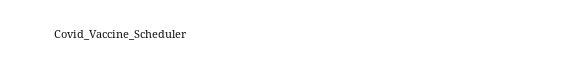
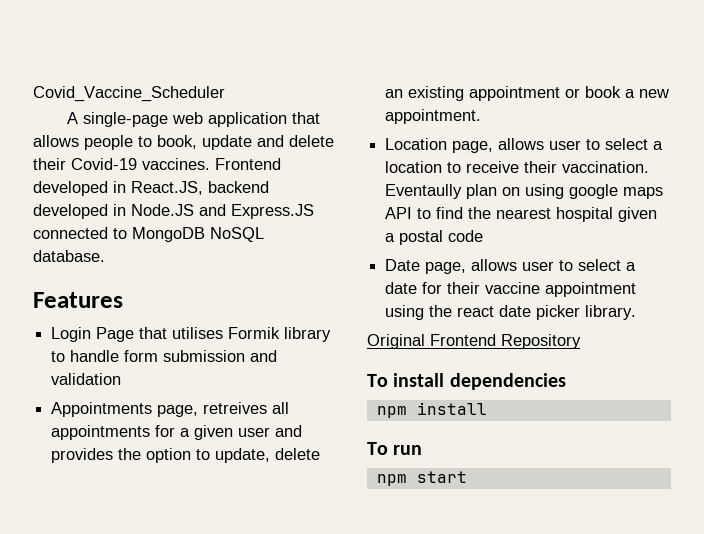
+ A single-page web application that allows people to book, update and delete their Covid-19 vaccines. Frontend developed in React.JS, backend developed in Node.JS and Express.JS connected to MongoDB NoSQL database.
+ Features
+ Login Page that utilises Formik library to handle form submission and validation
+ Appointments page, retreives all appointments for a given user and provides the option to update, delete an existing appointment or book a new appointment.
+ Location page, allows user to select a location to receive their vaccination. Eventaully plan on using google maps API to find the nearest hospital given a postal code
+ Date page, allows user to select a date for their vaccine appointment using the react date picker library.
+ Original Frontend Repository
+ To install dependencies
+ npm install
+ To run
+ npm start

